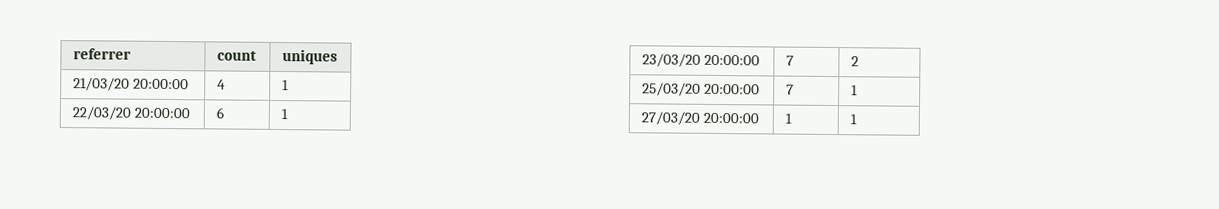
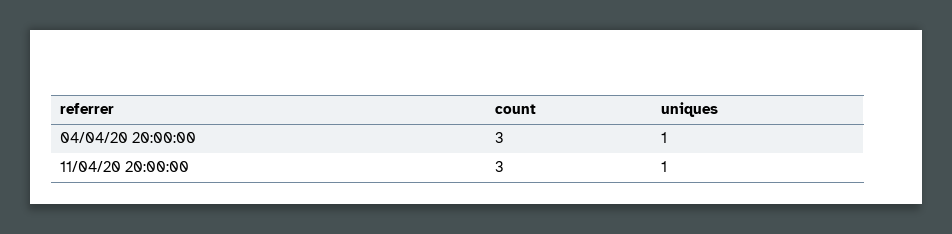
- 21/03/20 20:00:00 | 4 | 1
- 22/03/20 20:00:00 | 6 | 1
- 23/03/20 20:00:00 | 7 | 2
- 25/03/20 20:00:00 | 7 | 1
- 27/03/20 20:00:00 | 1 | 1
+ 04/04/20 20:00:00 | 3 | 1
+ 11/04/20 20:00:00 | 3 | 1

